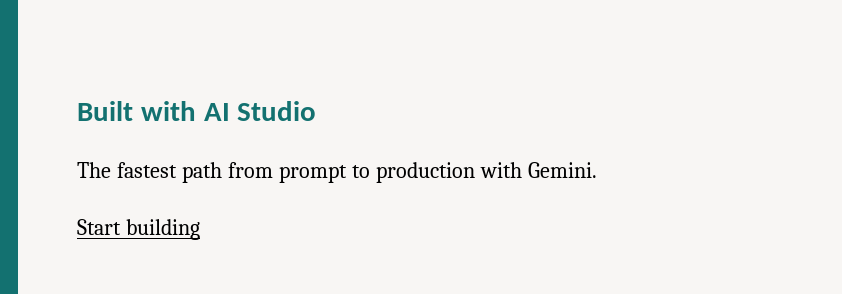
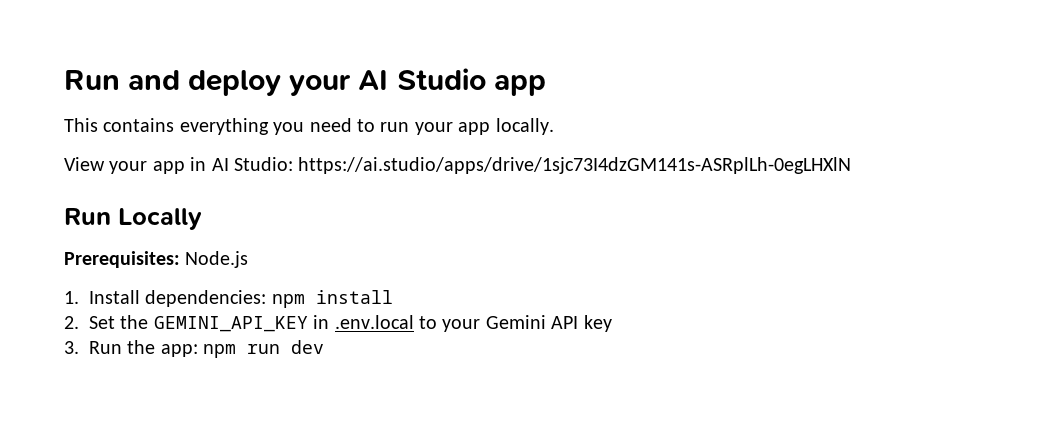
- Built with AI Studio
- The fastest path from prompt to production with Gemini.
- Start building
+ Run and deploy your AI Studio app
+ This contains everything you need to run your app locally.
+ View your app in AI Studio: https://ai.studio/apps/drive/1sjc73I4dzGM141s-ASRplLh-0egLHXlN
+ Run Locally
+ Prerequisites: Node.js
+ 1. Install dependencies: npm install
+ 2. Set the GEMINI_API_KEY in .env.local to your Gemini API key
+ 3. Run the app: npm run dev

